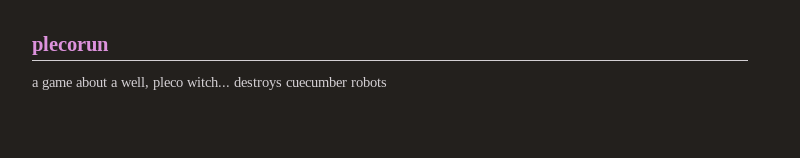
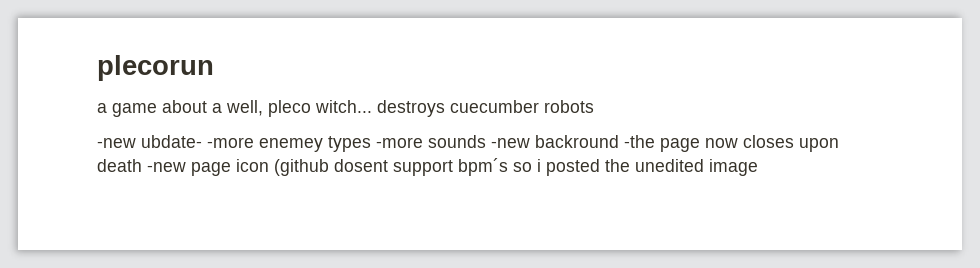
+ -new ubdate- -more enemey types -more sounds -new backround -the page now closes upon death -new page icon (github dosent support bpm´s so i posted the unedited image

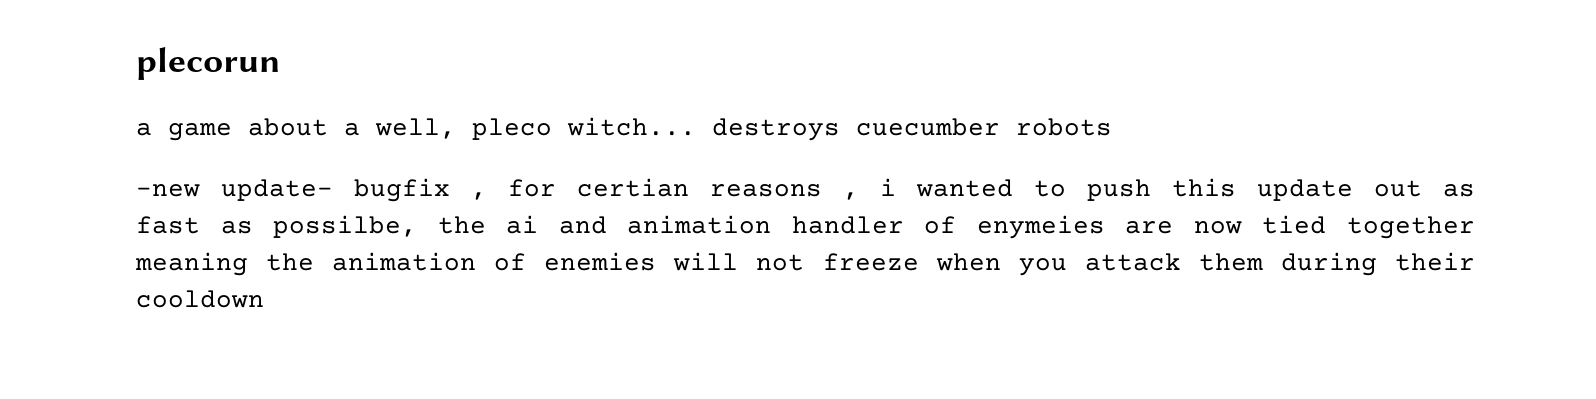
- -new ubdate- -more enemey types -more sounds -new backround -the page now closes upon death -new page icon (github dosent support bpm´s so i posted the unedited image
+ -new update- bugfix , for certian reasons , i wanted to push this update out as fast as possilbe, the ai and animation handler of enymeies are now tied together meaning the animation of enemies will not freeze when you attack them during their cooldown

